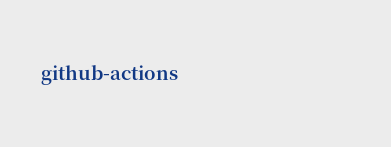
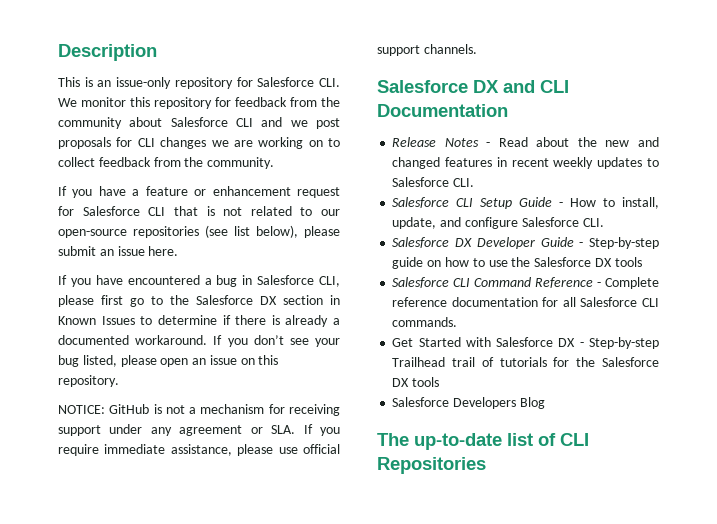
- github-actions
+ Description
+ This is an issue-only repository for Salesforce CLI. We monitor this repository for feedback from the community about Salesforce CLI and we post proposals for CLI changes we are working on to collect feedback from the community.
+ If you have a feature or enhancement request for Salesforce CLI that is not related to our open-source repositories (see list below), please submit an issue here.
+ If you have encountered a bug in Salesforce CLI, please first go to the Salesforce DX section in Known Issues to determine if there is already a documented workaround. If you don’t see your bug listed, please open an issue on this repository.
+ NOTICE: GitHub is not a mechanism for receiving support under any agreement or SLA. If you require immediate assistance, please use official support channels.
+ Salesforce DX and CLI Documentation
+ Release Notes - Read about the new and changed features in recent weekly updates to Salesforce CLI.
+ Salesforce CLI Setup Guide - How to install, update, and configure Salesforce CLI.
+ Salesforce DX Developer Guide - Step-by-step guide on how to use the Salesforce DX tools
+ Salesforce CLI Command Reference - Complete reference documentation for all Salesforce CLI commands.
+ Get Started with Salesforce DX - Step-by-step Trailhead trail of tutorials for the Salesforce DX tools
+ Salesforce Developers Blog
+ The up-to-date list of CLI Repositories

